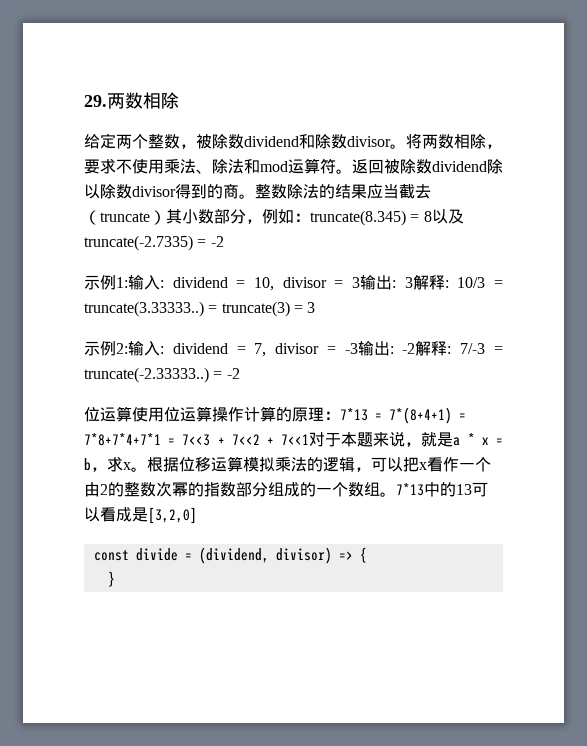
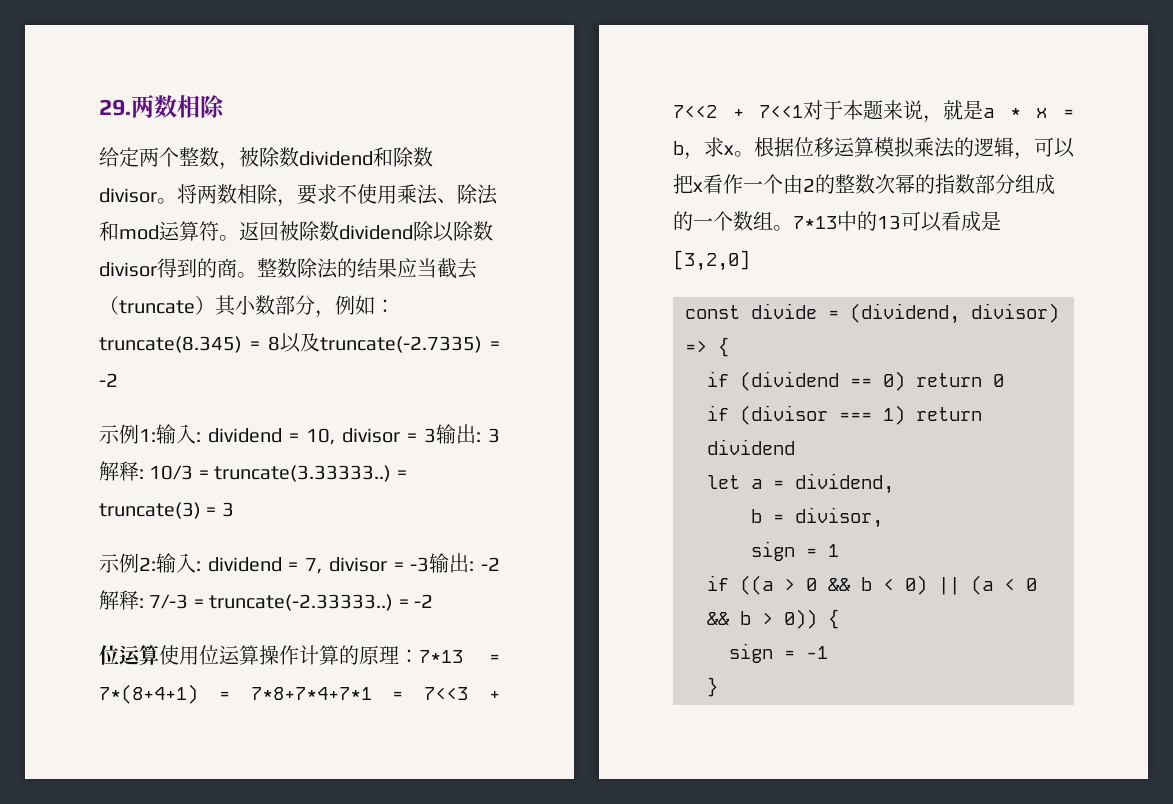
+ if (dividend == 0) return 0
+ if (divisor === 1) return dividend
+ let a = dividend,
+ b = divisor,
+ sign = 1
+ if ((a > 0 && b < 0) || (a < 0 && b > 0)) {
+ sign = -1

